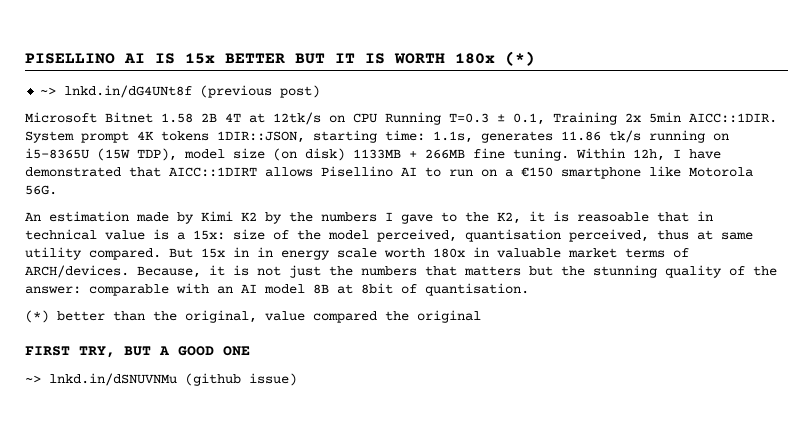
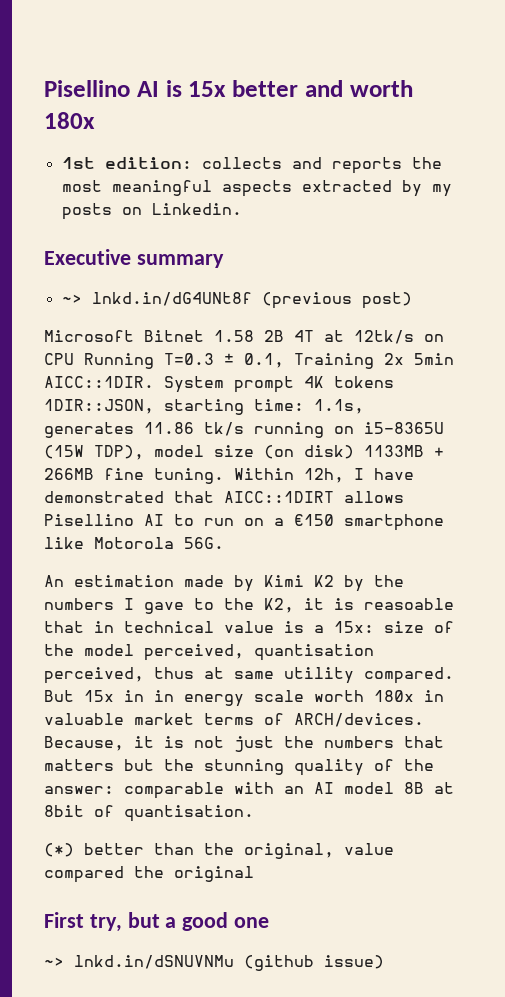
- PISELLINO AI IS 15x BETTER BUT IT IS WORTH 180x (*)
+ Pisellino AI is 15x better and worth 180x
+ 1st edition: collects and reports the most meaningful aspects extracted by my posts on Linkedin.
+ Executive summary
- FIRST TRY, BUT A GOOD ONE
+ First try, but a good one

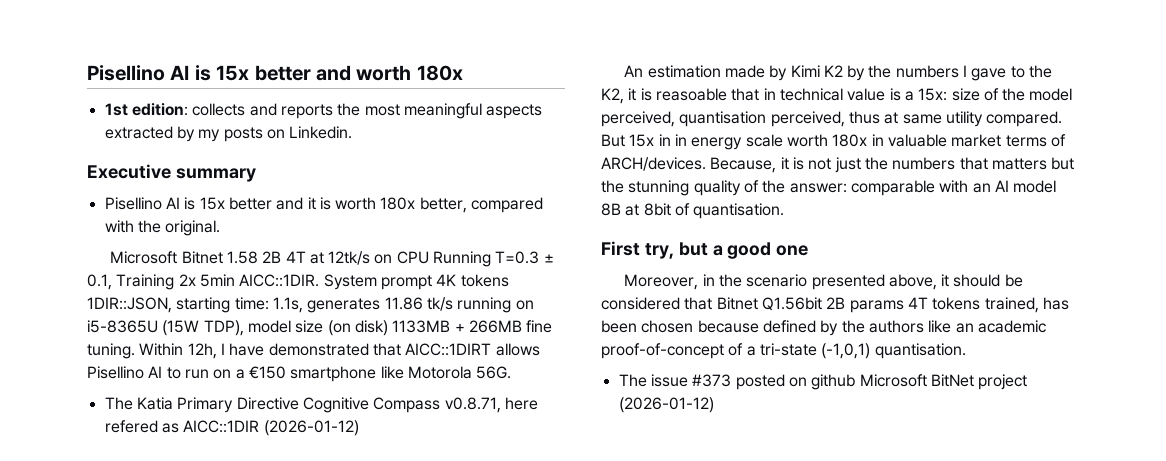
- ~> lnkd.in/dG4UNt8f (previous post)
+ Pisellino AI is 15x better and it is worth 180x better, compared with the original.
+ The Katia Primary Directive Cognitive Compass v0.8.71, here refered as AICC::1DIR (2026-01-12)
- (*) better than the original, value compared the original
- ~> lnkd.in/dSNUVNMu (github issue)
+ Moreover, in the scenario presented above, it should be considered that Bitnet Q1.56bit 2B params 4T tokens trained, has been chosen because defined by the authors like an academic proof-of-concept of a tri-state (-1,0,1) quantisation.
+ The issue #373 posted on github Microsoft BitNet project (2026-01-12)

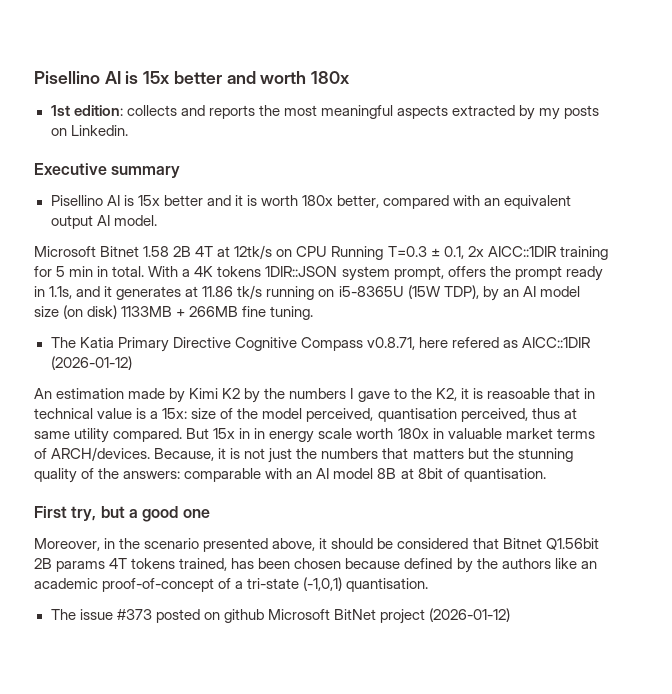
- Pisellino AI is 15x better and it is worth 180x better, compared with the original.
+ Pisellino AI is 15x better and it is worth 180x better, compared with an equivalent output AI model.
- Microsoft Bitnet 1.58 2B 4T at 12tk/s on CPU Running T=0.3 ± 0.1, Training 2x 5min AICC::1DIR. System prompt 4K tokens 1DIR::JSON, starting time: 1.1s, generates 11.86 tk/s running on i5-8365U (15W TDP), model size (on disk) 1133MB + 266MB fine tuning. Within 12h, I have demonstrated that AICC::1DIRT allows Pisellino AI to run on a €150 smartphone like Motorola 56G.
+ Microsoft Bitnet 1.58 2B 4T at 12tk/s on CPU Running T=0.3 ± 0.1, 2x AICC::1DIR training for 5 min in total. With a 4K tokens 1DIR::JSON system prompt, offers the prompt ready in 1.1s, and it generates at 11.86 tk/s running on i5-8365U (15W TDP), by an AI model size (on disk) 1133MB + 266MB fine tuning.
- Because, it is not just the numbers that matters but the stunning quality of the answer: comparable with an AI model 8B at 8bit of quantisation.
+ Because, it is not just the numbers that matters but the stunning quality of the answers: comparable with an AI model 8B at 8bit of quantisation.

